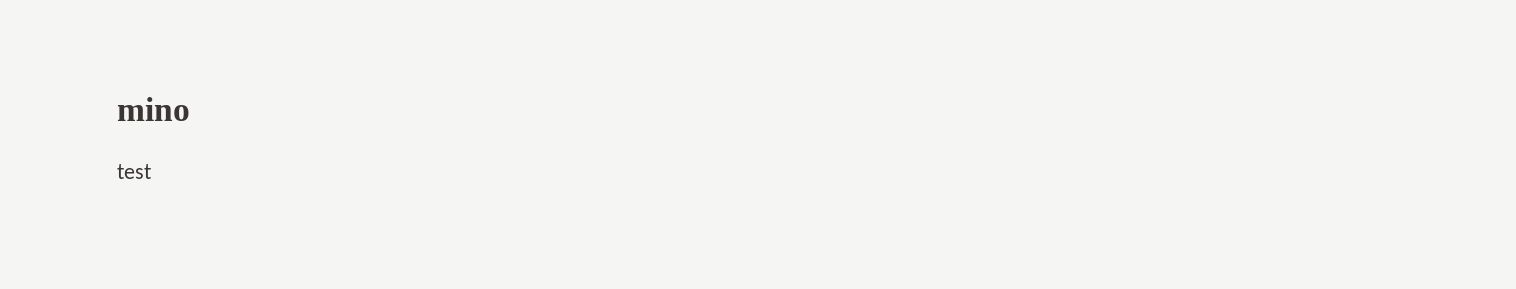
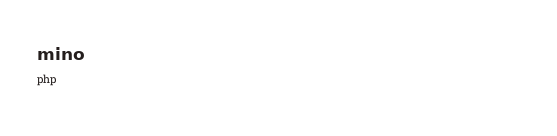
- test
+ php

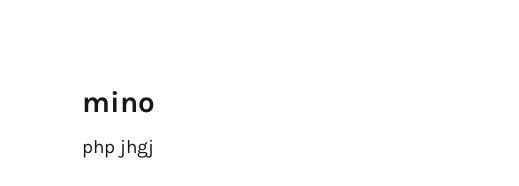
- php
+ php jhgj

